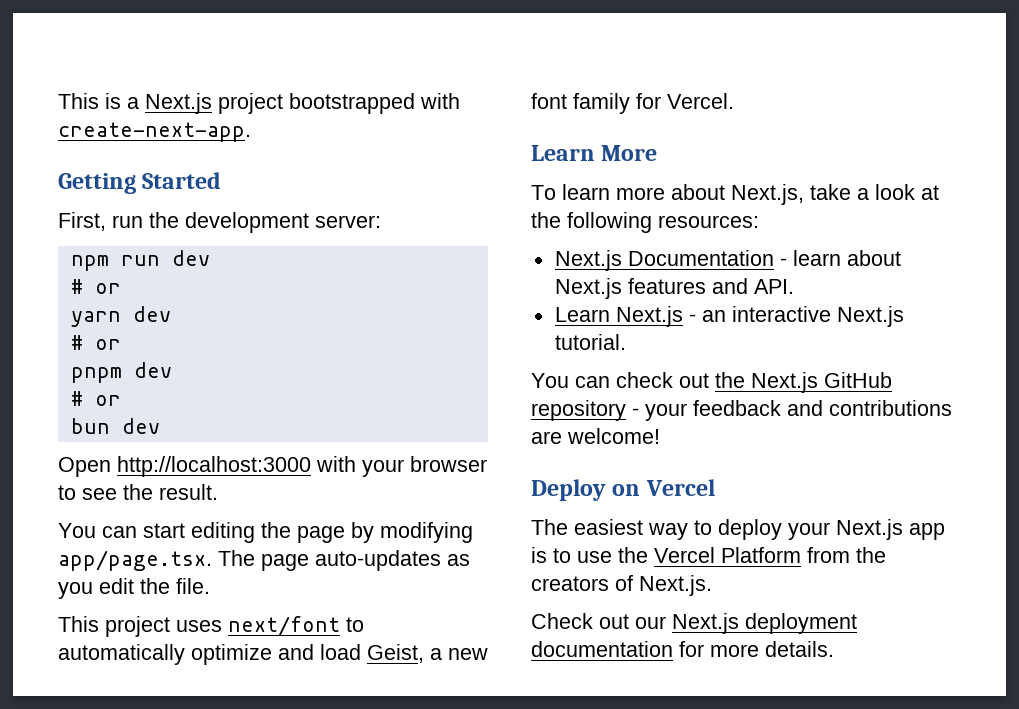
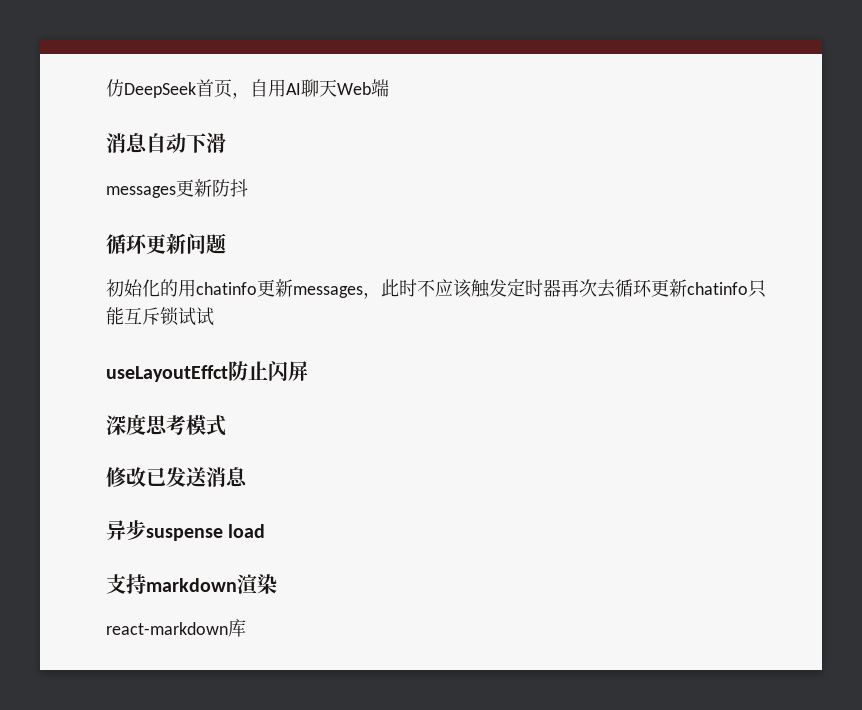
- This is a Next.js project bootstrapped with create-next-app.
- Getting Started
- First, run the development server:
- npm run dev
- # or
- yarn dev
- # or
- pnpm dev
- # or
- bun dev
- Open http://localhost:3000 with your browser to see the result.
- You can start editing the page by modifying app/page.tsx. The page auto-updates as you edit the file.
- This project uses next/font to automatically optimize and load Geist, a new font family for Vercel.
- Learn More
- To learn more about Next.js, take a look at the following resources:
- Next.js Documentation - learn about Next.js features and API.
- Learn Next.js - an interactive Next.js tutorial.
- You can check out the Next.js GitHub repository - your feedback and contributions are welcome!
- Deploy on Vercel
- The easiest way to deploy your Next.js app is to use the Vercel Platform from the creators of Next.js.
- Check out our Next.js deployment documentation for more details.
+ 仿DeepSeek首页，自用AI聊天Web端
+ 消息自动下滑
+ messages更新防抖
+ 循环更新问题
+ 初始化的用chatinfo更新messages，此时不应该触发定时器再次去循环更新chatinfo只能互斥锁试试
+ useLayoutEffct防止闪屏
+ 深度思考模式
+ 修改已发送消息
+ 异步suspense load
+ 支持markdown渲染
+ react-markdown库

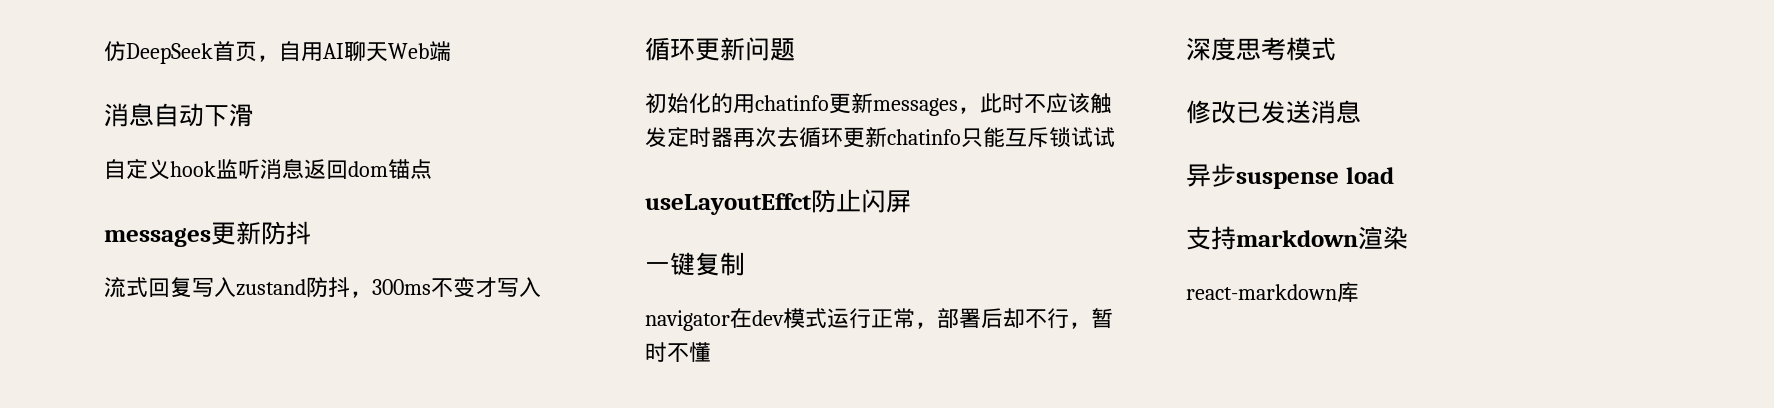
+ 自定义hook监听消息返回dom锚点
  messages更新防抖
+ 流式回复写入zustand防抖，300ms不变才写入
+ 一键复制
+ navigator在dev模式运行正常，部署后却不行，暂时不懂

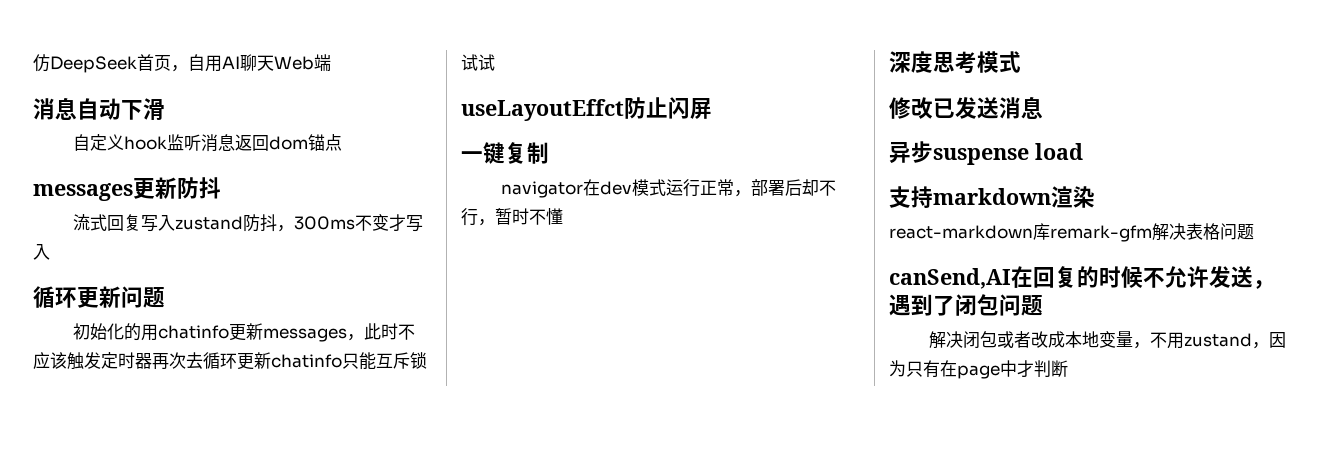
- react-markdown库
+ react-markdown库remark-gfm解决表格问题
+ canSend,AI在回复的时候不允许发送，遇到了闭包问题
+ 解决闭包或者改成本地变量，不用zustand，因为只有在page中才判断

